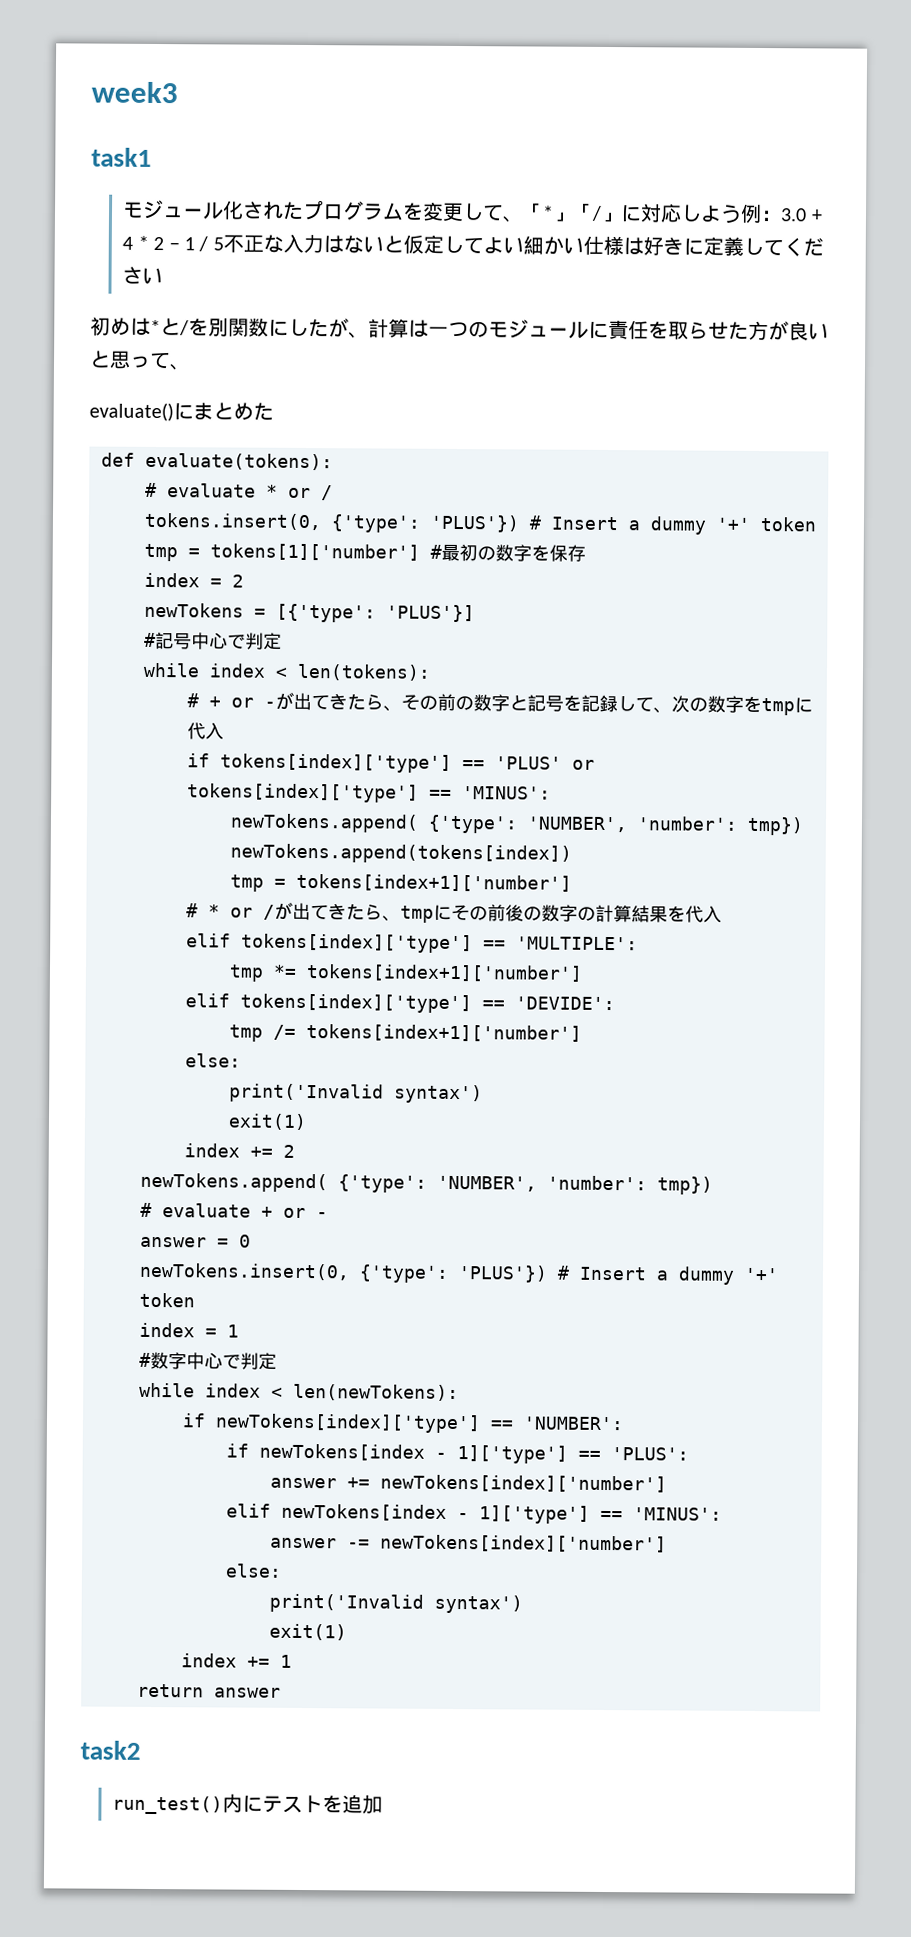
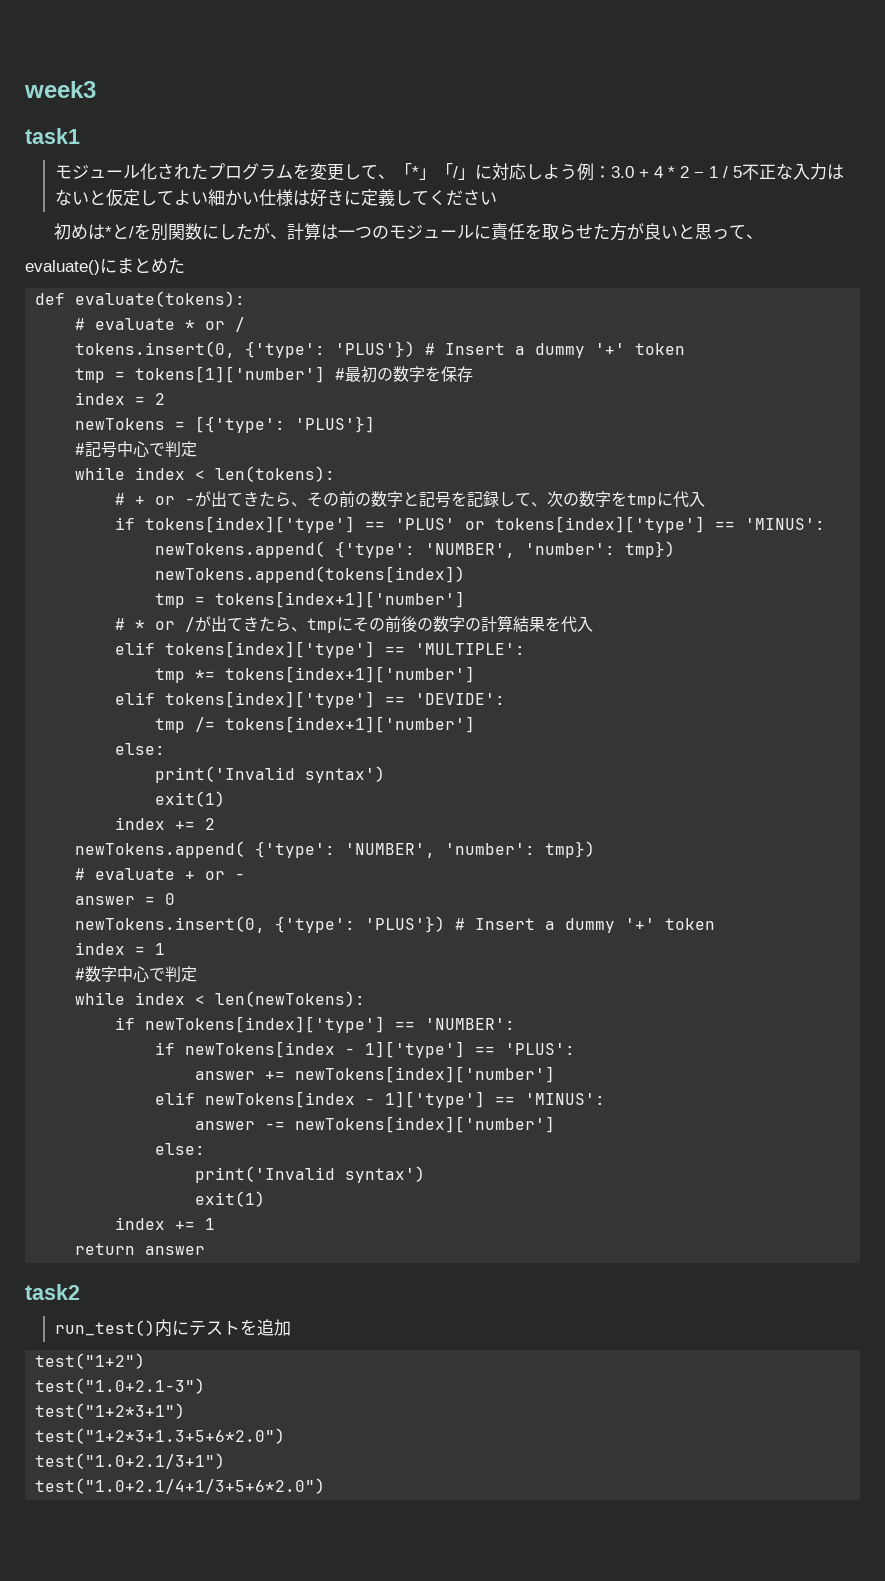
+ test("1+2")
+ test("1.0+2.1-3")
+ test("1+2*3+1")
+ test("1+2*3+1.3+5+6*2.0")
+ test("1.0+2.1/3+1")
+ test("1.0+2.1/4+1/3+5+6*2.0")

